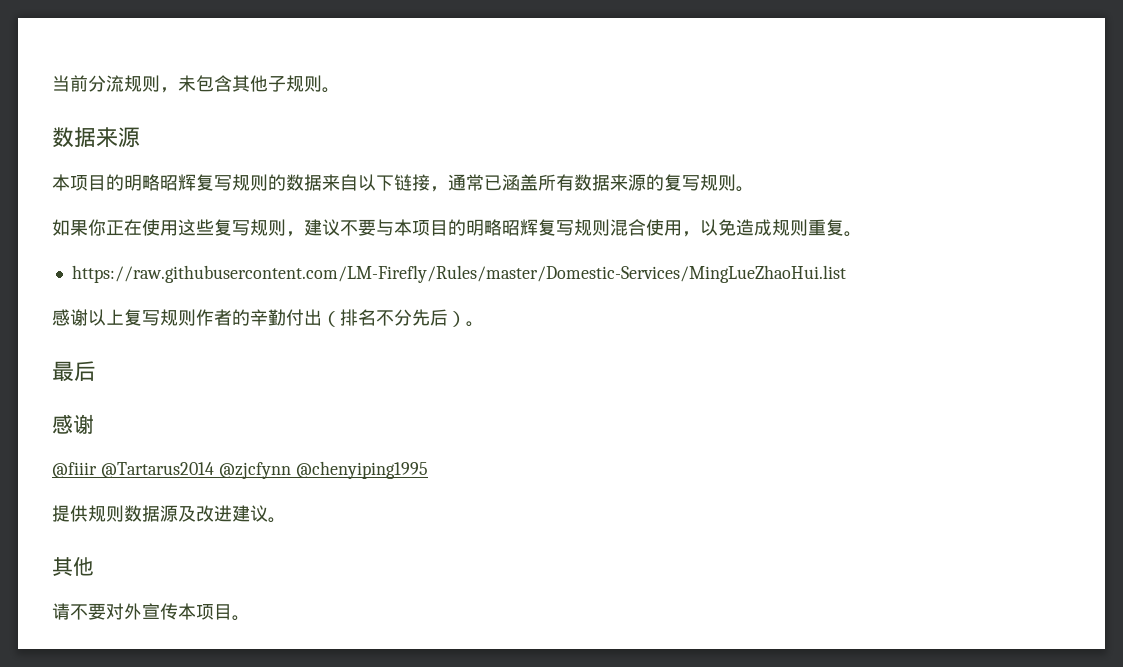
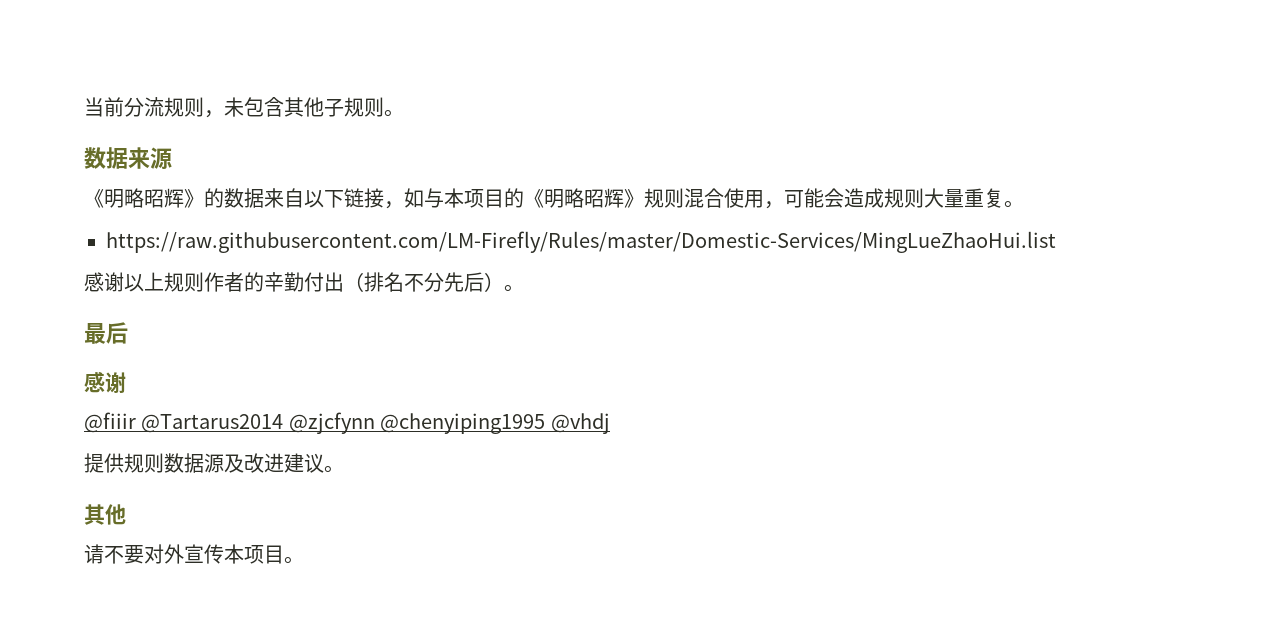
- 本项目的明略昭辉复写规则的数据来自以下链接，通常已涵盖所有数据来源的复写规则。
- 如果你正在使用这些复写规则，建议不要与本项目的明略昭辉复写规则混合使用，以免造成规则重复。
+ 《明略昭辉》的数据来自以下链接，如与本项目的《明略昭辉》规则混合使用，可能会造成规则大量重复。
- 感谢以上复写规则作者的辛勤付出（排名不分先后）。
+ 感谢以上规则作者的辛勤付出（排名不分先后）。
- @fiiir @Tartarus2014 @zjcfynn @chenyiping1995
+ @fiiir @Tartarus2014 @zjcfynn @chenyiping1995 @vhdj

